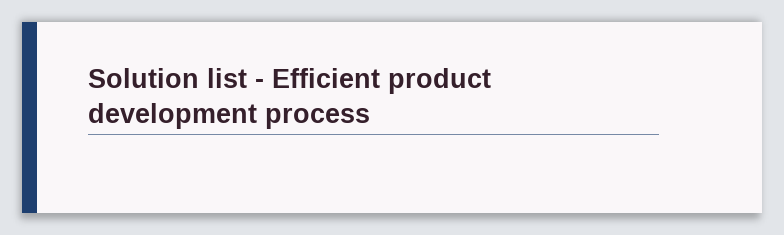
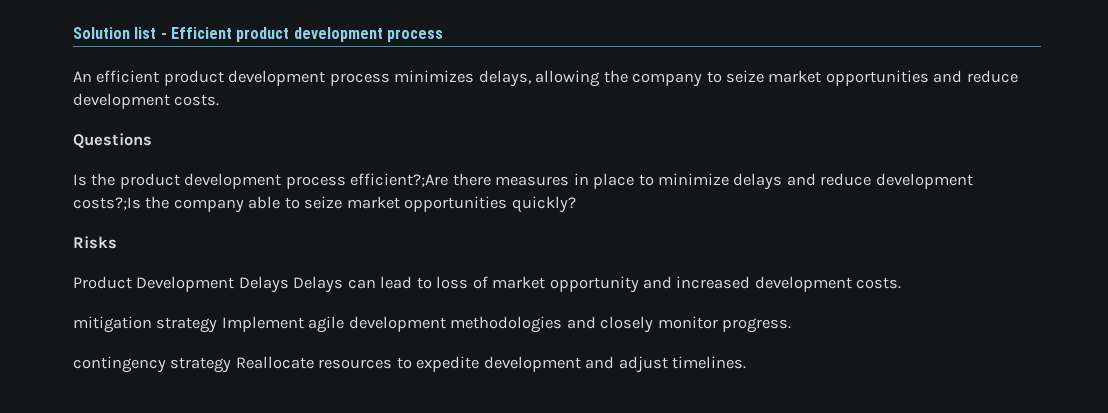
+ An efficient product development process minimizes delays, allowing the company to seize market opportunities and reduce development costs.
+ Questions
+ Is the product development process efficient?;Are there measures in place to minimize delays and reduce development costs?;Is the company able to seize market opportunities quickly?
+ Risks
+ Product Development Delays Delays can lead to loss of market opportunity and increased development costs.
+ mitigation strategy Implement agile development methodologies and closely monitor progress.
+ contingency strategy Reallocate resources to expedite development and adjust timelines.

